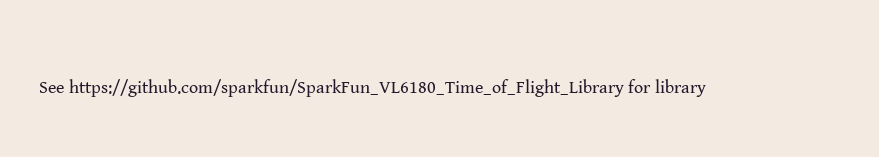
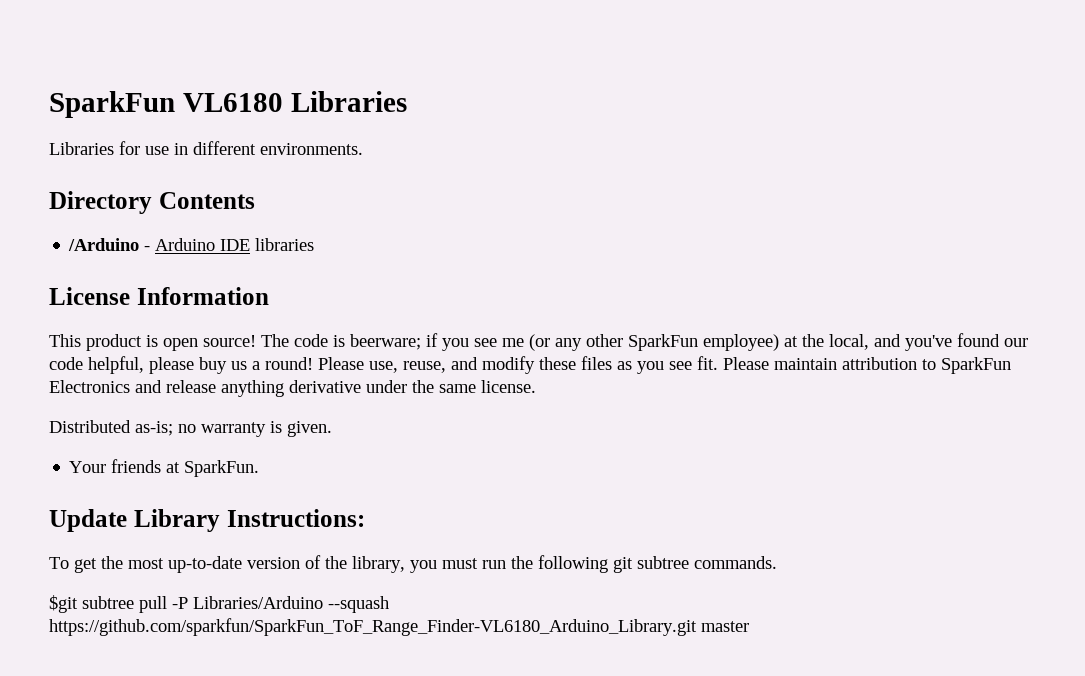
- See https://github.com/sparkfun/SparkFun_VL6180_Time_of_Flight_Library for library
+ SparkFun VL6180 Libraries
+ Libraries for use in different environments.
+ Directory Contents
+ /Arduino - Arduino IDE libraries
+ License Information
+ This product is open source! The code is beerware; if you see me (or any other SparkFun employee) at the local, and you've found our code helpful, please buy us a round! Please use, reuse, and modify these files as you see fit. Please maintain attribution to SparkFun Electronics and release anything derivative under the same license.
+ Distributed as-is; no warranty is given.
+ Your friends at SparkFun.
+ Update Library Instructions:
+ To get the most up-to-date version of the library, you must run the following git subtree commands.
+ $git subtree pull -P Libraries/Arduino --squash https://github.com/sparkfun/SparkFun_ToF_Range_Finder-VL6180_Arduino_Library.git master

